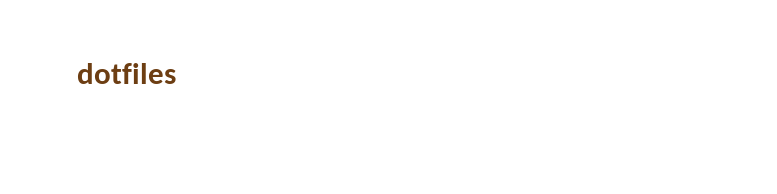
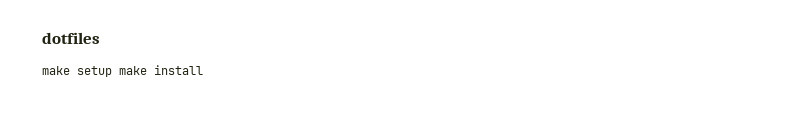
+ make setup make install

